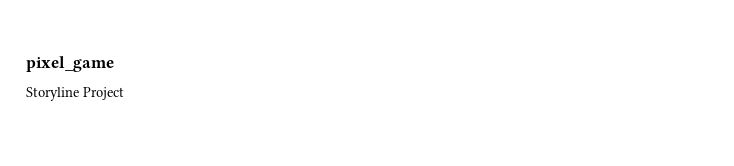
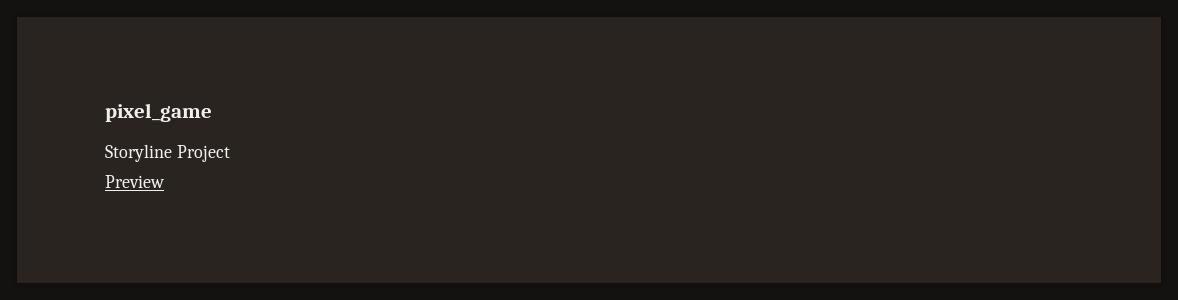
+ Preview

